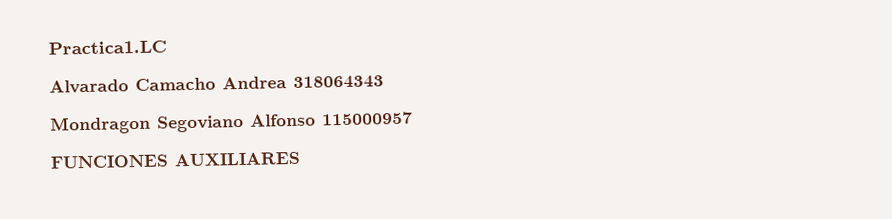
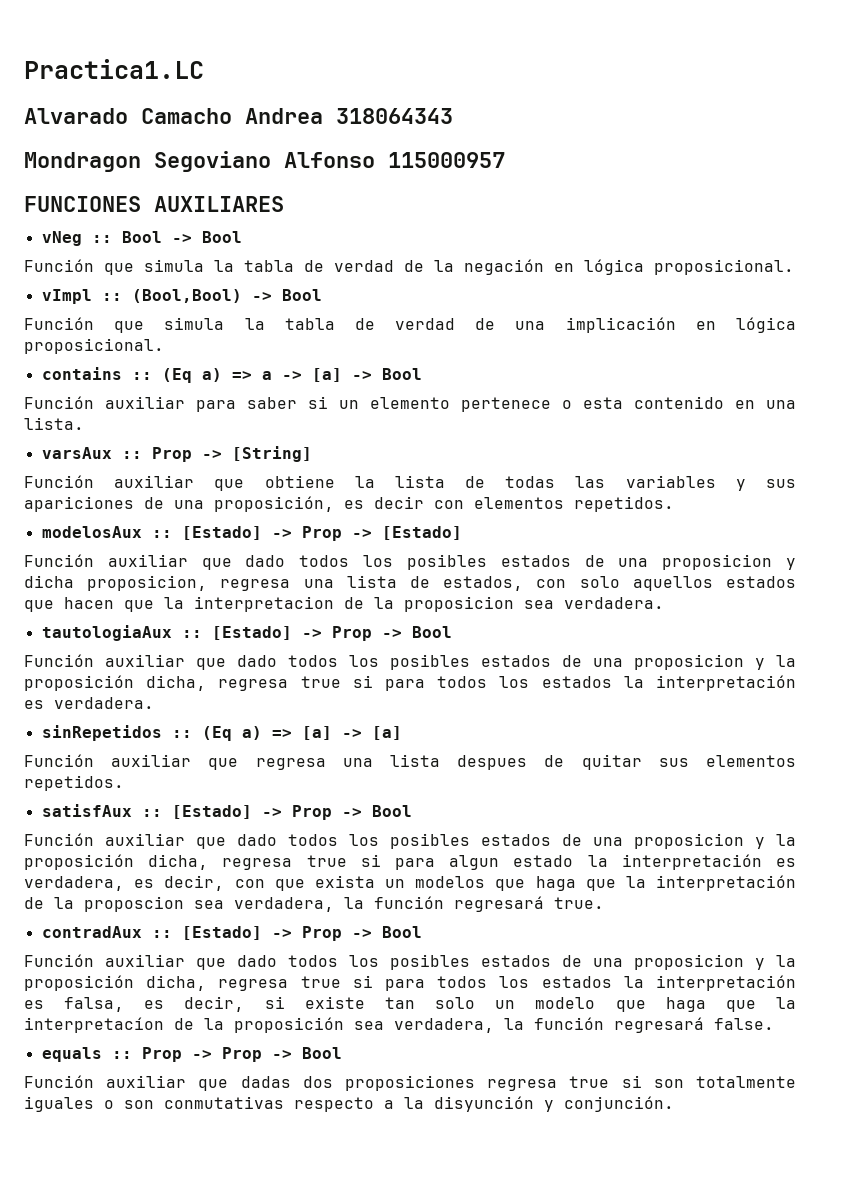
+ vNeg :: Bool -> Bool
+ Función que simula la tabla de verdad de la negación en lógica proposicional.
+ vImpl :: (Bool,Bool) -> Bool
+ Función que simula la tabla de verdad de una implicación en lógica proposicional.
+ contains :: (Eq a) => a -> [a] -> Bool
+ Función auxiliar para saber si un elemento pertenece o esta contenido en una lista.
+ varsAux :: Prop -> [String]
+ Función auxiliar que obtiene la lista de todas las variables y sus apariciones de una proposición, es decir con elementos repetidos.
+ modelosAux :: [Estado] -> Prop -> [Estado]
+ Función auxiliar que dado todos los posibles estados de una proposicion y dicha proposicion, regresa una lista de estados, con solo aquellos estados que hacen que la interpretacion de la proposicion sea verdadera.
+ tautologiaAux :: [Estado] -> Prop -> Bool
+ Función auxiliar que dado todos los posibles estados de una proposicion y la proposición dicha, regresa true si para todos los estados la interpretación es verdadera.
+ sinRepetidos :: (Eq a) => [a] -> [a]
+ Función auxiliar que regresa una lista despues de quitar sus elementos repetidos.
+ satisfAux :: [Estado] -> Prop -> Bool
+ Función auxiliar que dado todos los posibles estados de una proposicion y la proposición dicha, regresa true si para algun estado la interpretación es verdadera, es decir, con que exista un modelos que haga que la interpretación de la proposcion sea verdadera, la función regresará true.
+ contradAux :: [Estado] -> Prop -> Bool
+ Función auxiliar que dado todos los posibles estados de una proposicion y la proposición dicha, regresa true si para todos los estados la interpretación es falsa, es decir, si existe tan solo un modelo que haga que la interpretacíon de la proposición sea verdadera, la función regresará false.
+ equals :: Prop -> Prop -> Bool
+ Función auxiliar que dadas dos proposiciones regresa true si son totalmente iguales o son conmutativas respecto a la disyunción y conjunción.

